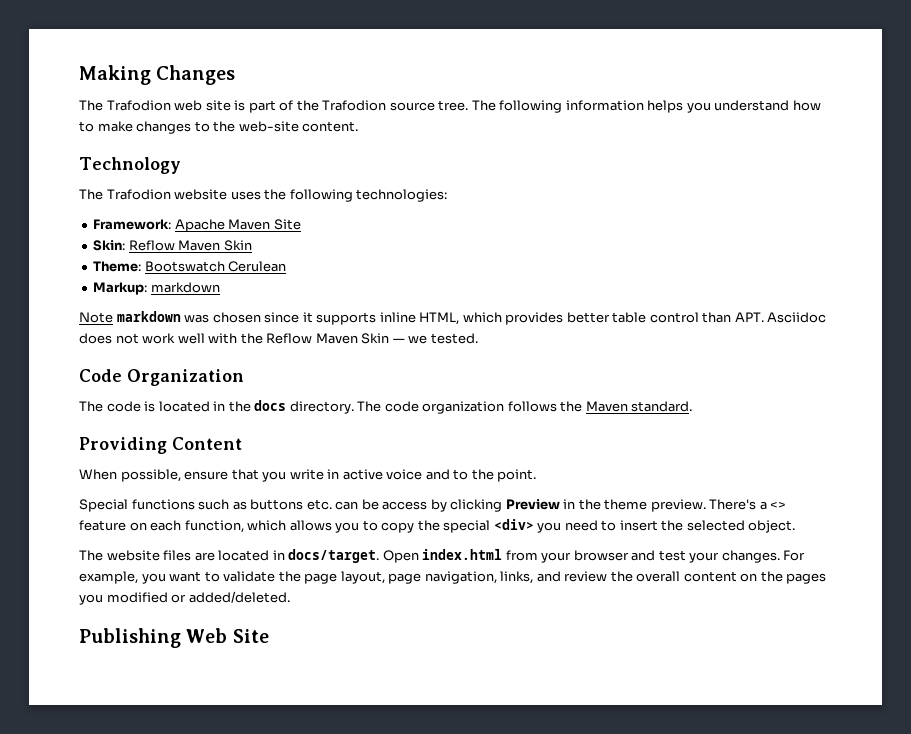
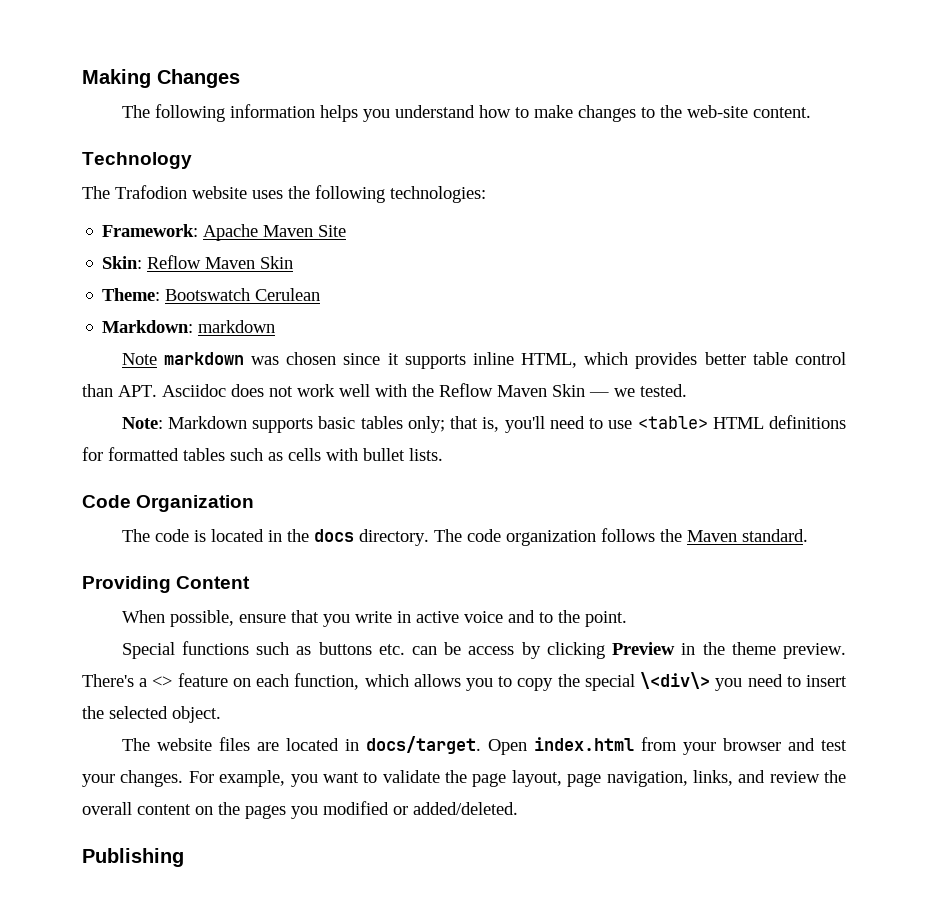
- The Trafodion web site is part of the Trafodion source tree. The following information helps you understand how to make changes to the web-site content.
+ The following information helps you understand how to make changes to the web-site content.
- Markup: markdown
+ Markdown: markdown
+ Note: Markdown supports basic tables only; that is, you'll need to use <table> HTML definitions for formatted tables such as cells with bullet lists.
- There's a <> feature on each function, which allows you to copy the special <div> you need to insert the selected object.
+ There's a <> feature on each function, which allows you to copy the special \<div\> you need to insert the selected object.
- Publishing Web Site
+ Publishing

